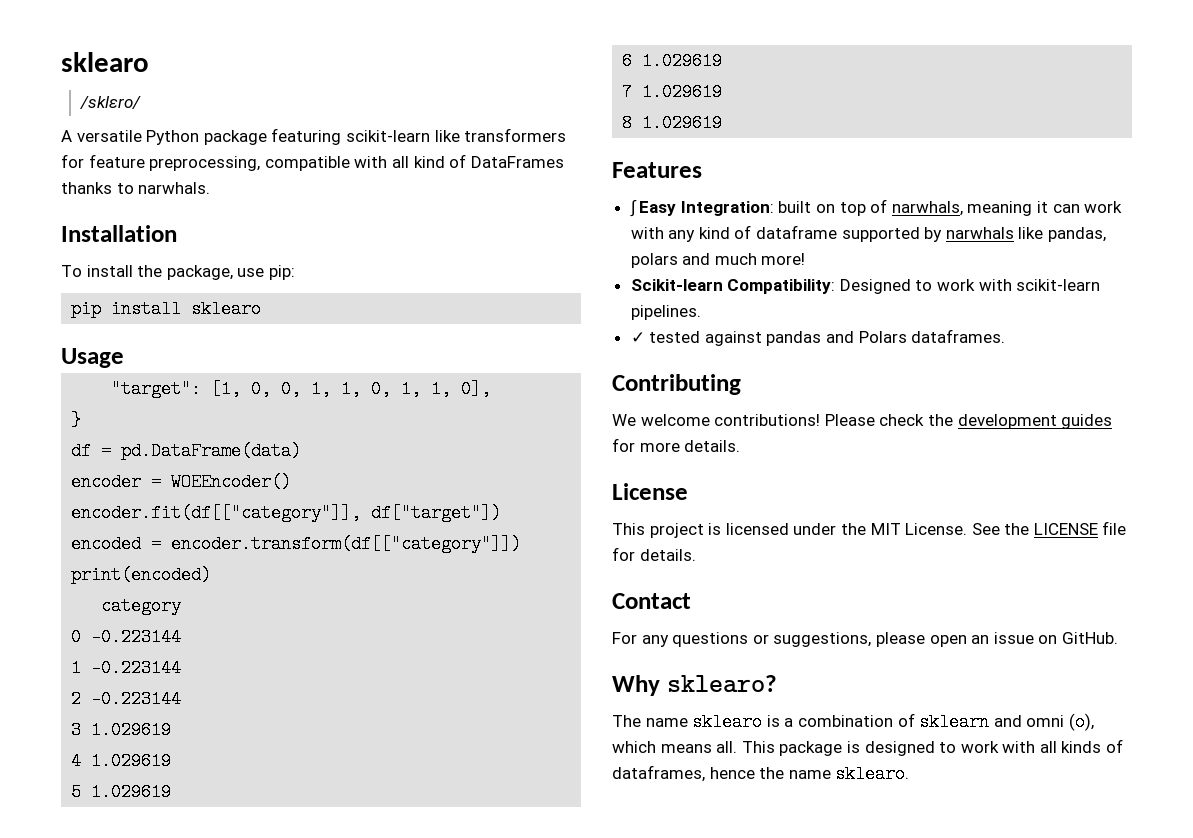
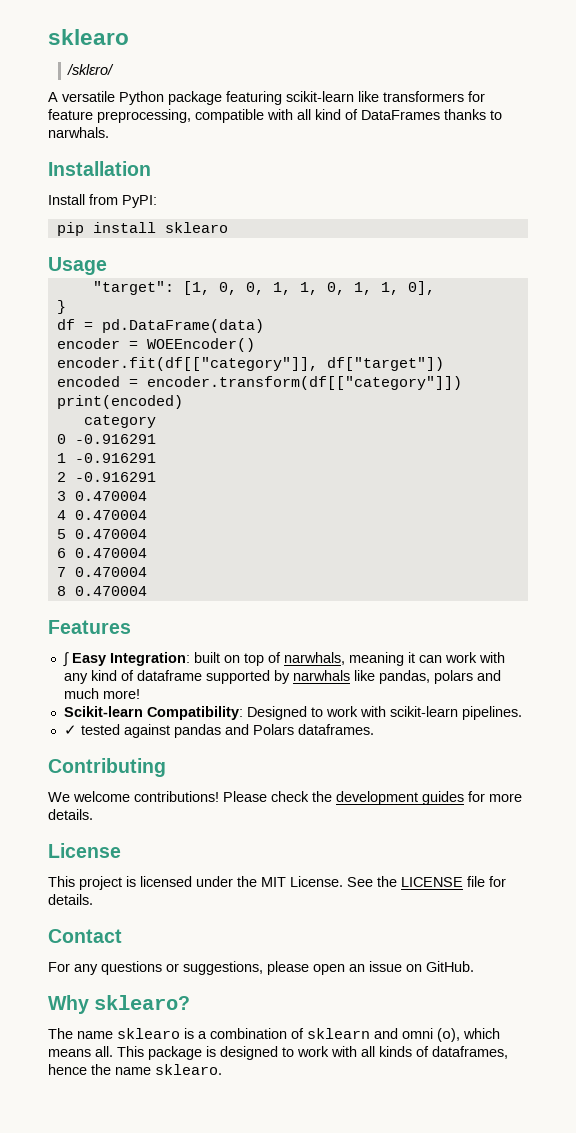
- To install the package, use pip:
+ Install from PyPI:
- 0 -0.223144
+ 0 -0.916291
- 1 -0.223144
+ 1 -0.916291
- 2 -0.223144
+ 2 -0.916291
- 3 1.029619
+ 3 0.470004
- 4 1.029619
+ 4 0.470004
- 5 1.029619
+ 5 0.470004
- 6 1.029619
+ 6 0.470004
- 7 1.029619
+ 7 0.470004
- 8 1.029619
+ 8 0.470004

